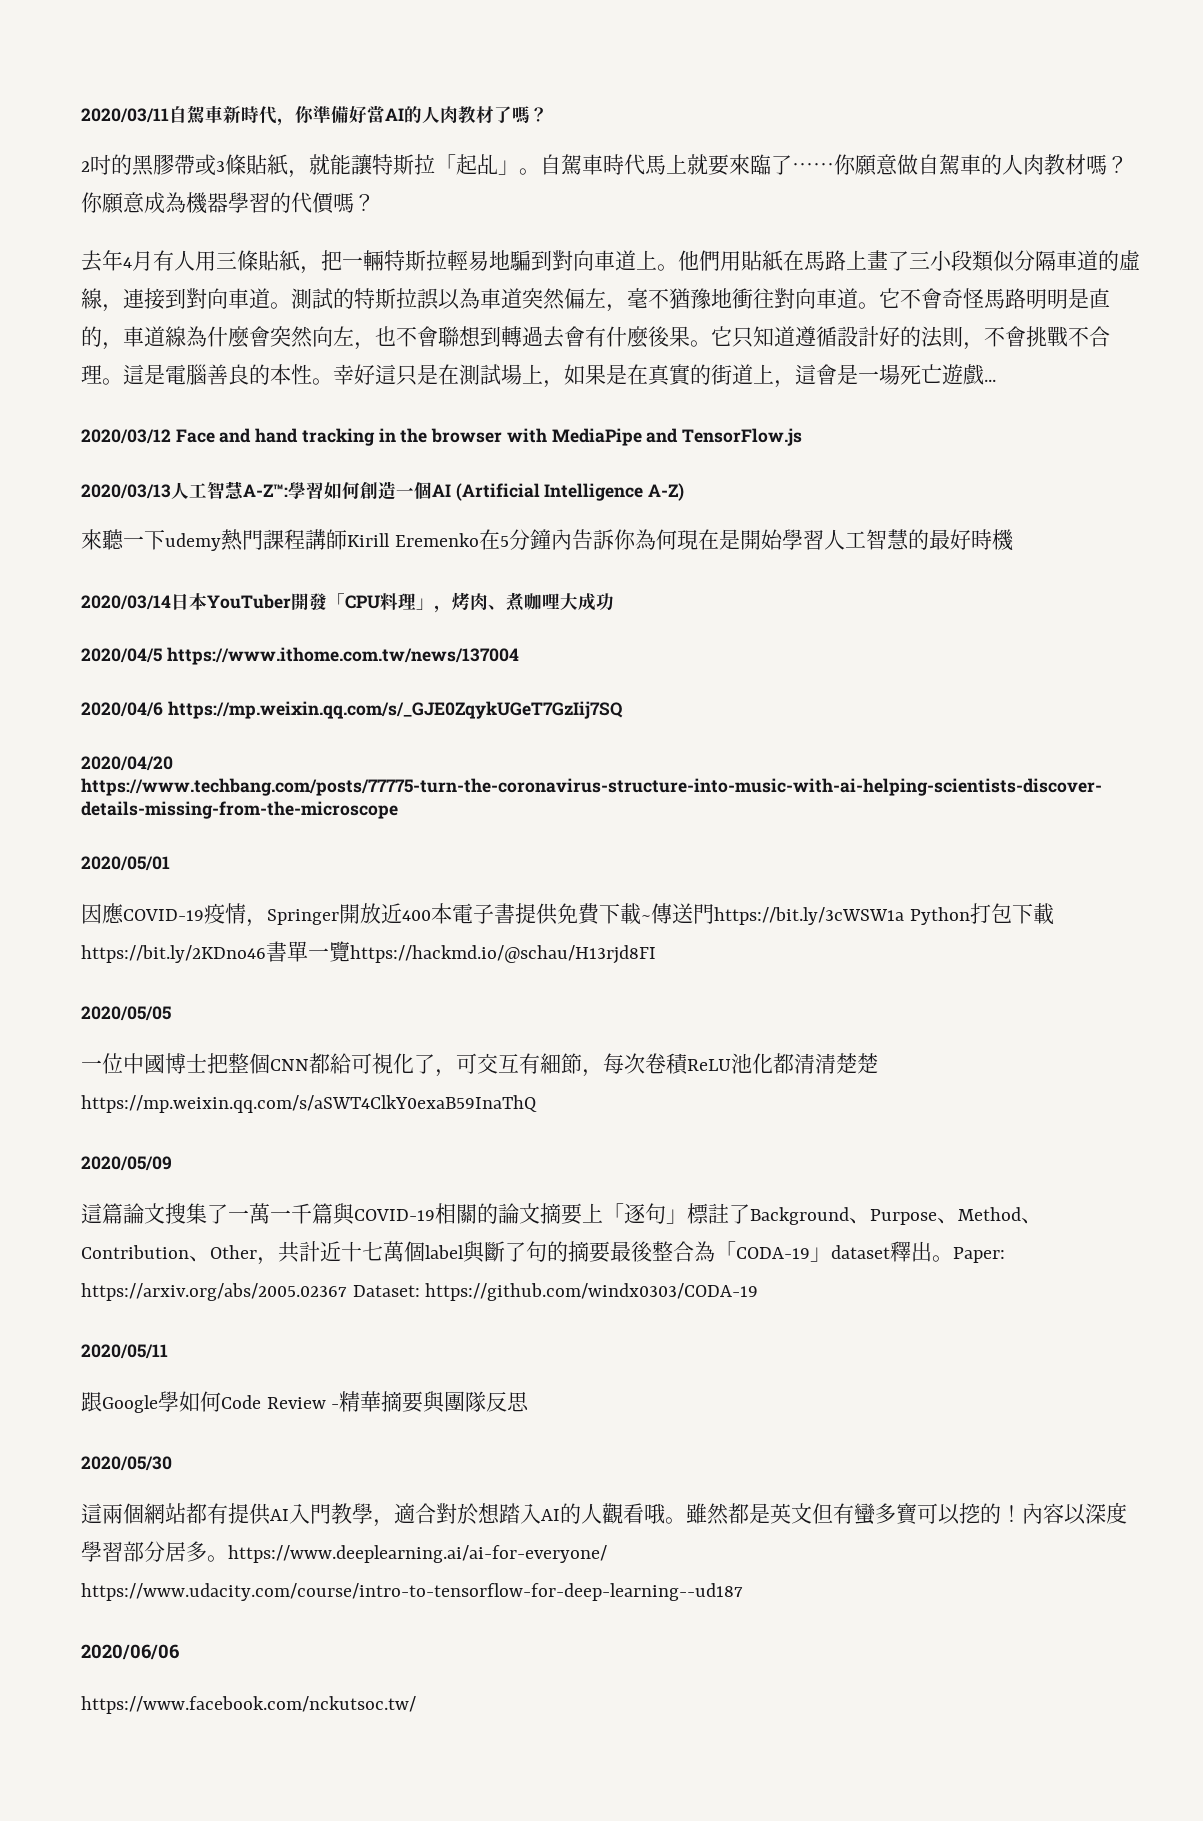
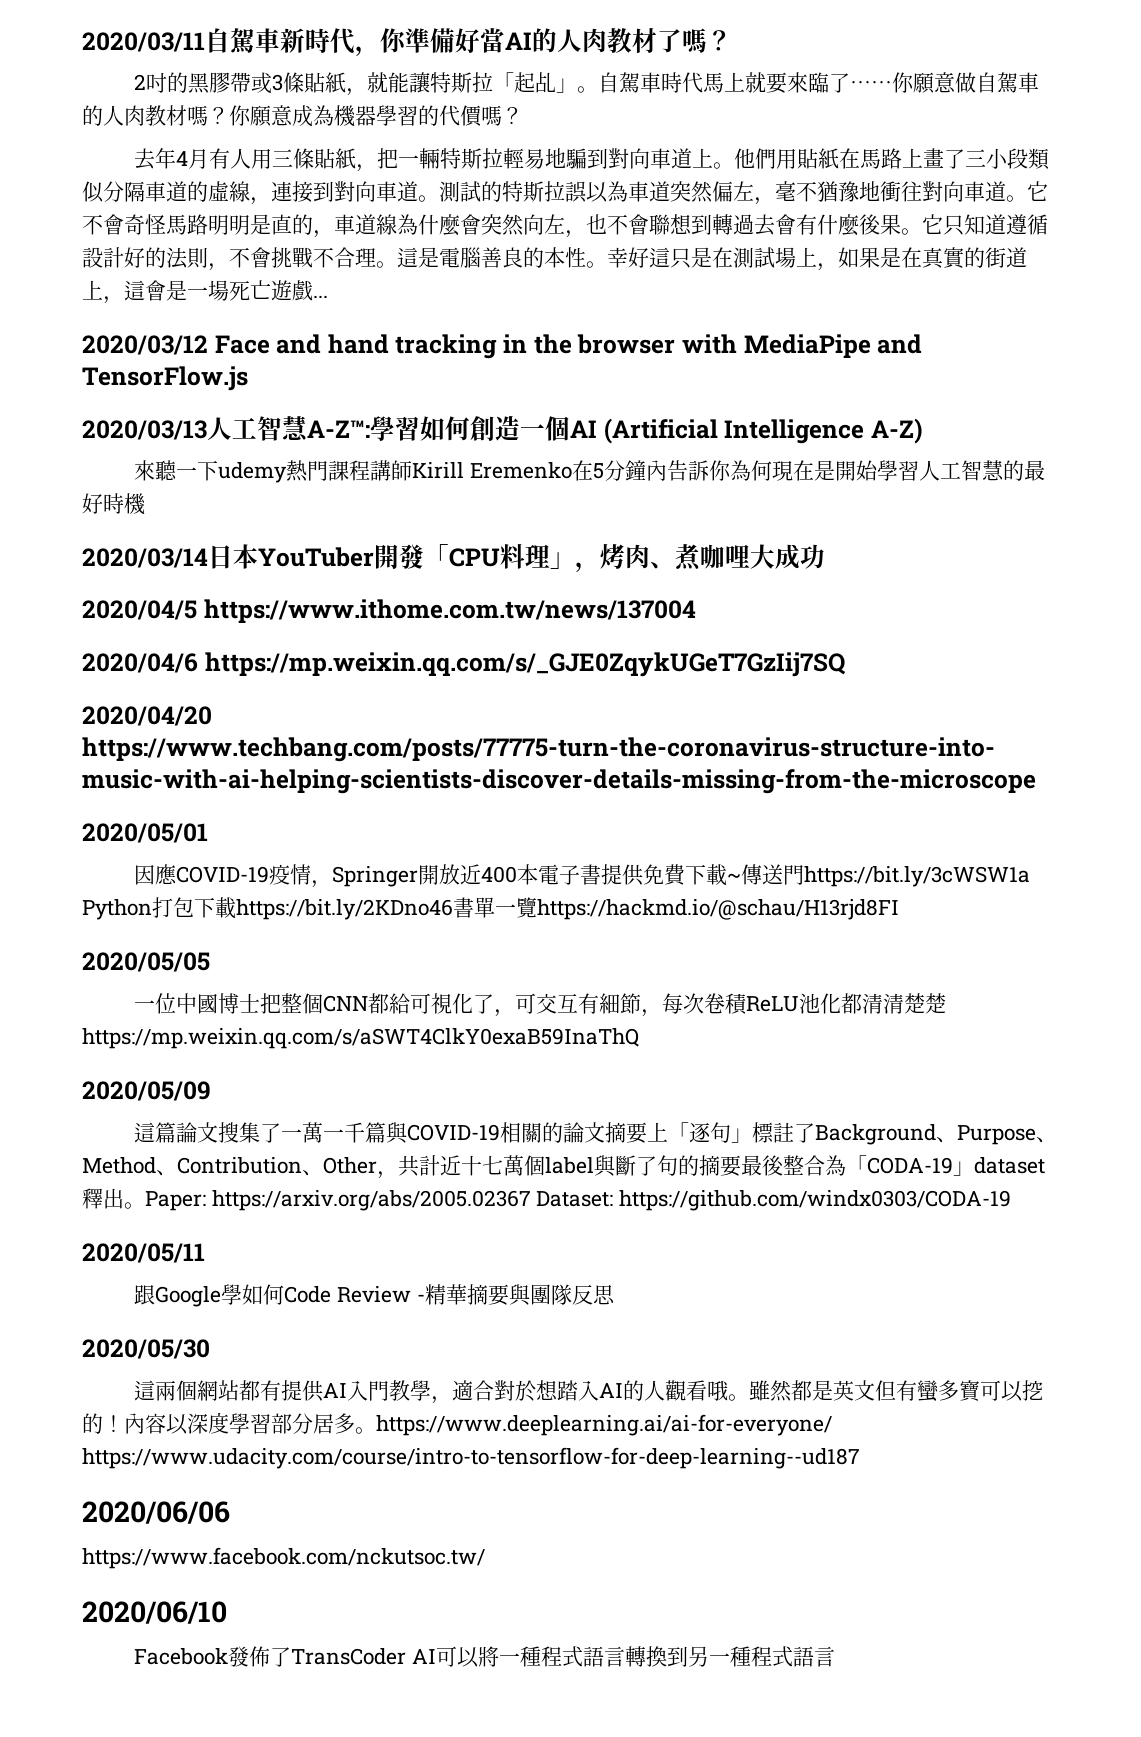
+ 2020/06/10
+ Facebook發佈了TransCoder AI可以將一種程式語言轉換到另一種程式語言

